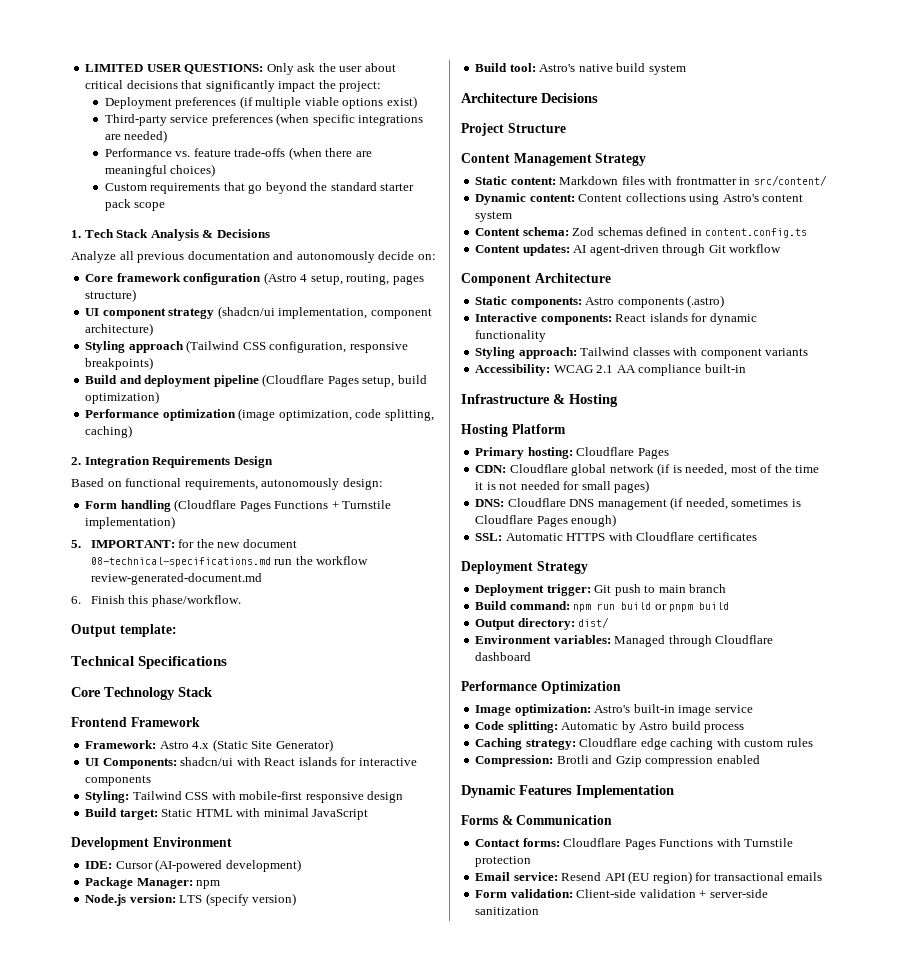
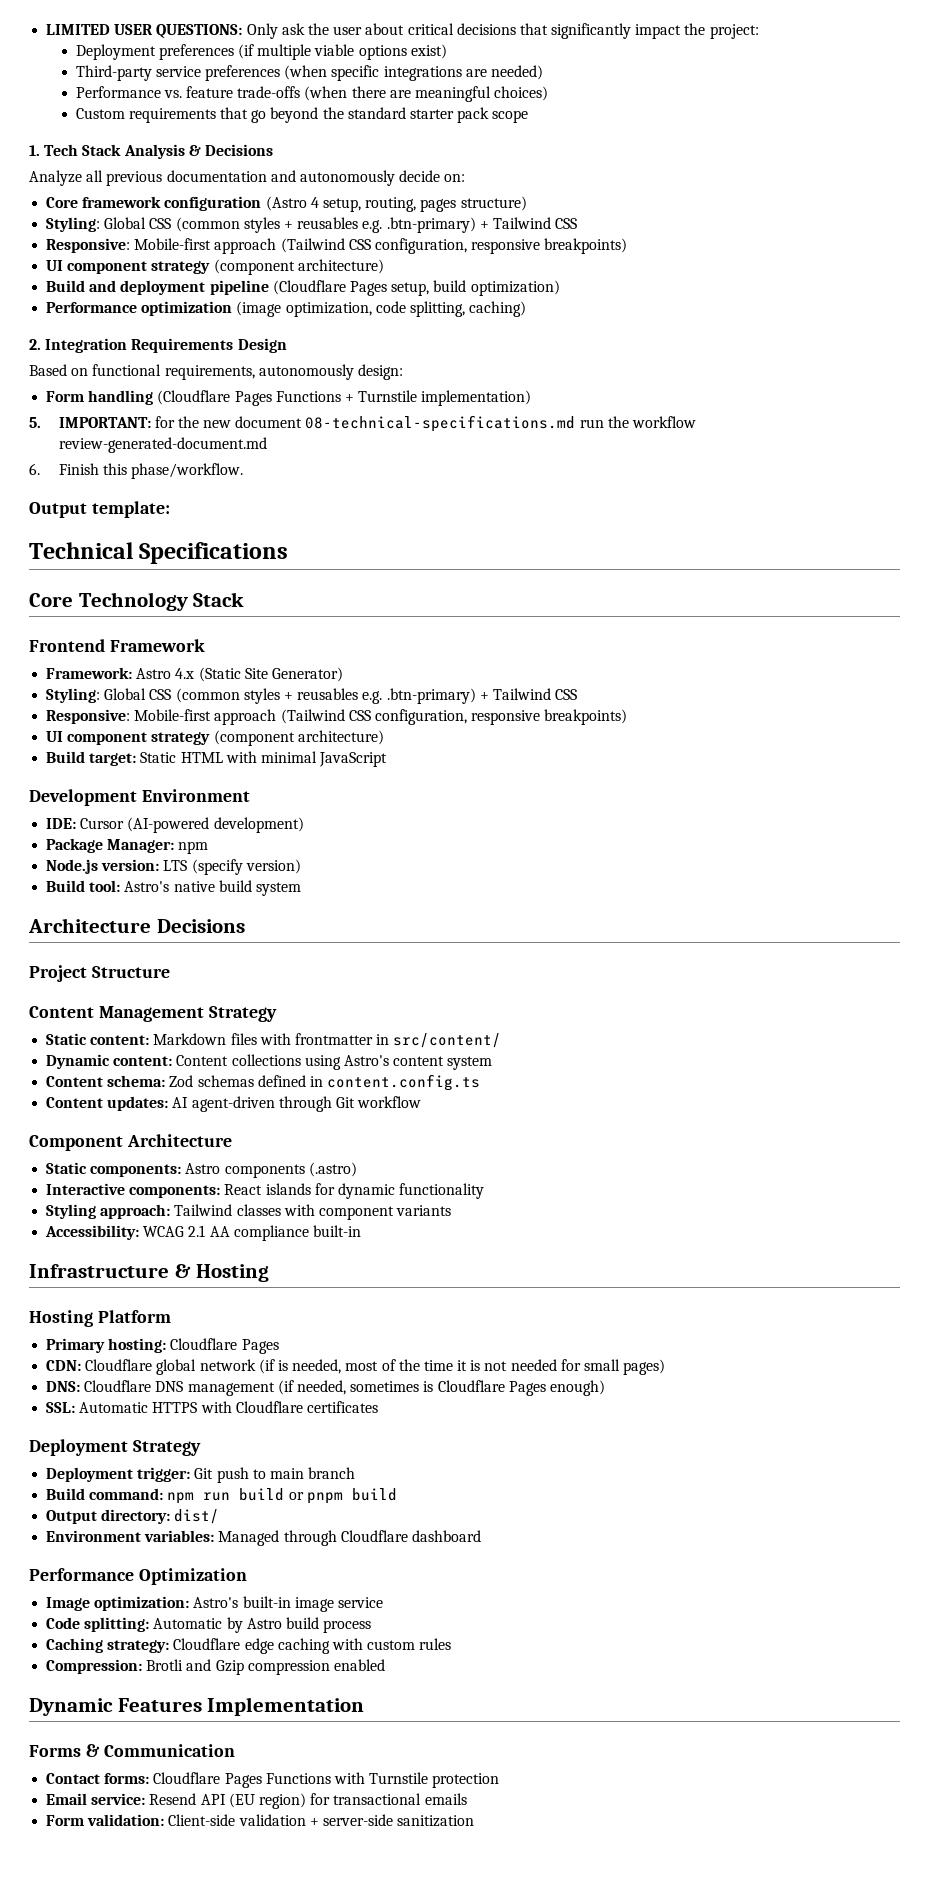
  Core framework configuration (Astro 4 setup, routing, pages structure)
- UI component strategy (shadcn/ui implementation, component architecture)
- Styling approach (Tailwind CSS configuration, responsive breakpoints)
+ Styling: Global CSS (common styles + reusables e.g. .btn-primary) + Tailwind CSS
+ Responsive: Mobile-first approach (Tailwind CSS configuration, responsive breakpoints)
+ UI component strategy (component architecture)
  Framework: Astro 4.x (Static Site Generator)
- UI Components: shadcn/ui with React islands for interactive components
- Styling: Tailwind CSS with mobile-first responsive design
+ Styling: Global CSS (common styles + reusables e.g. .btn-primary) + Tailwind CSS
+ Responsive: Mobile-first approach (Tailwind CSS configuration, responsive breakpoints)
+ UI component strategy (component architecture)

